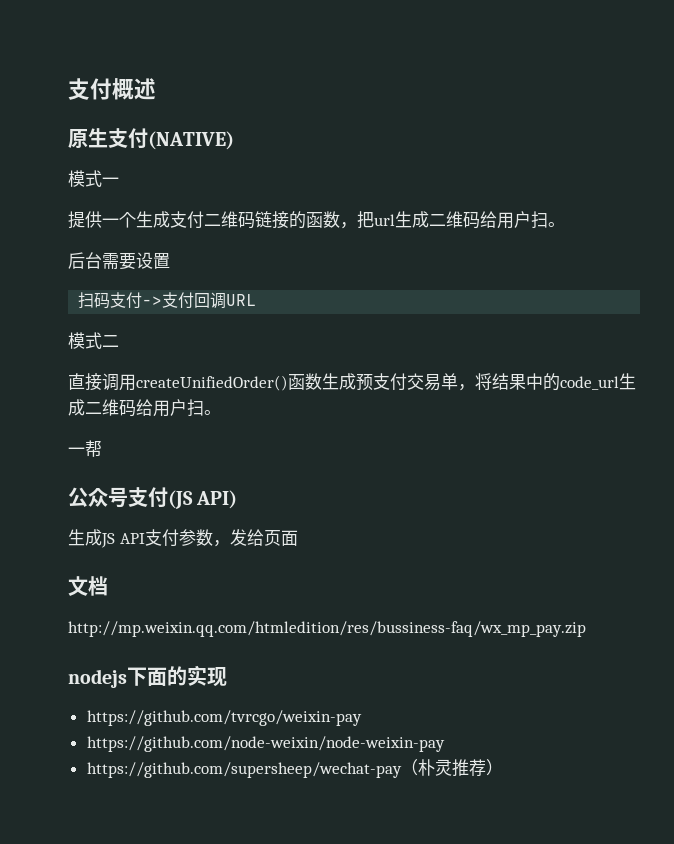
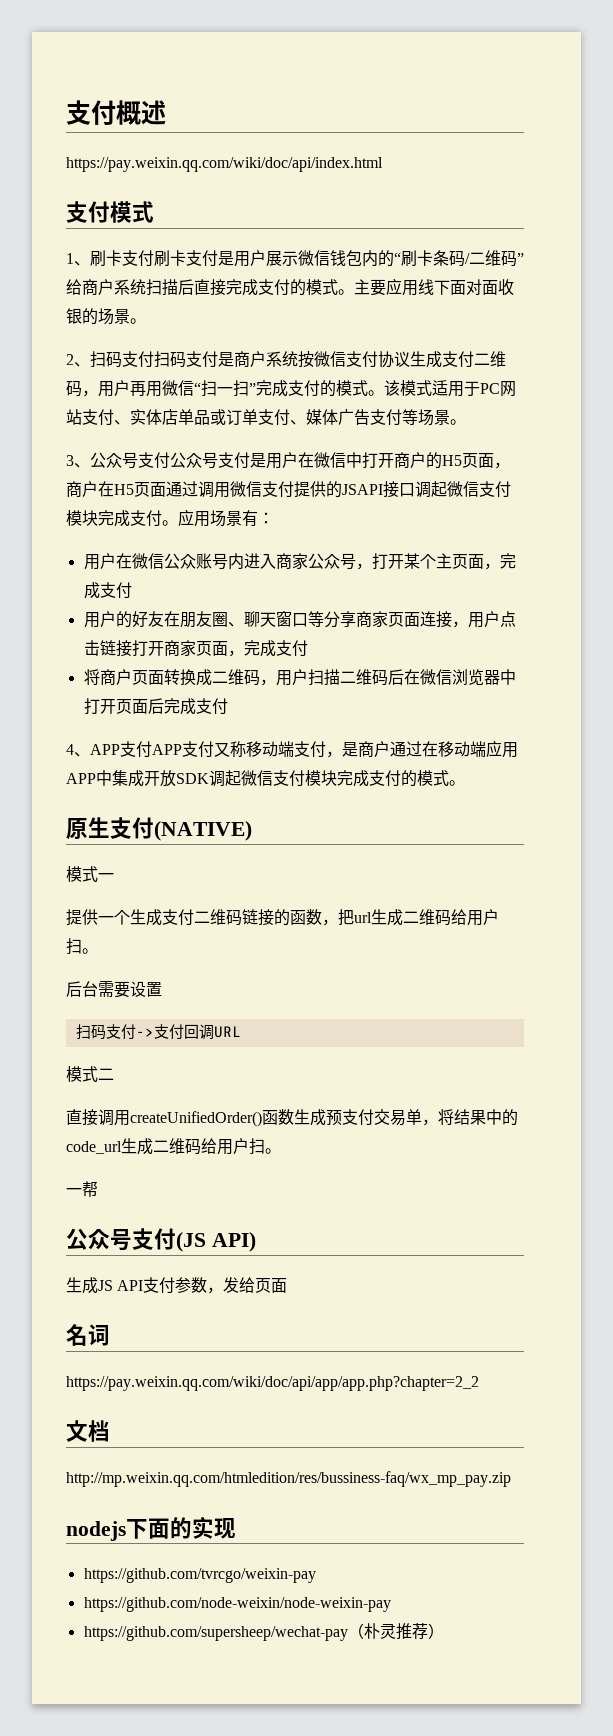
+ https://pay.weixin.qq.com/wiki/doc/api/index.html
+ 支付模式
+ 1、刷卡支付刷卡支付是用户展示微信钱包内的“刷卡条码/二维码”给商户系统扫描后直接完成支付的模式。主要应用线下面对面收银的场景。
+ 2、扫码支付扫码支付是商户系统按微信支付协议生成支付二维码，用户再用微信“扫一扫”完成支付的模式。该模式适用于PC网站支付、实体店单品或订单支付、媒体广告支付等场景。
+ 3、公众号支付公众号支付是用户在微信中打开商户的H5页面，商户在H5页面通过调用微信支付提供的JSAPI接口调起微信支付模块完成支付。应用场景有：
+ 用户在微信公众账号内进入商家公众号，打开某个主页面，完成支付
+ 用户的好友在朋友圈、聊天窗口等分享商家页面连接，用户点击链接打开商家页面，完成支付
+ 将商户页面转换成二维码，用户扫描二维码后在微信浏览器中打开页面后完成支付
+ 4、APP支付APP支付又称移动端支付，是商户通过在移动端应用APP中集成开放SDK调起微信支付模块完成支付的模式。
+ 名词
+ https://pay.weixin.qq.com/wiki/doc/api/app/app.php?chapter=2_2

